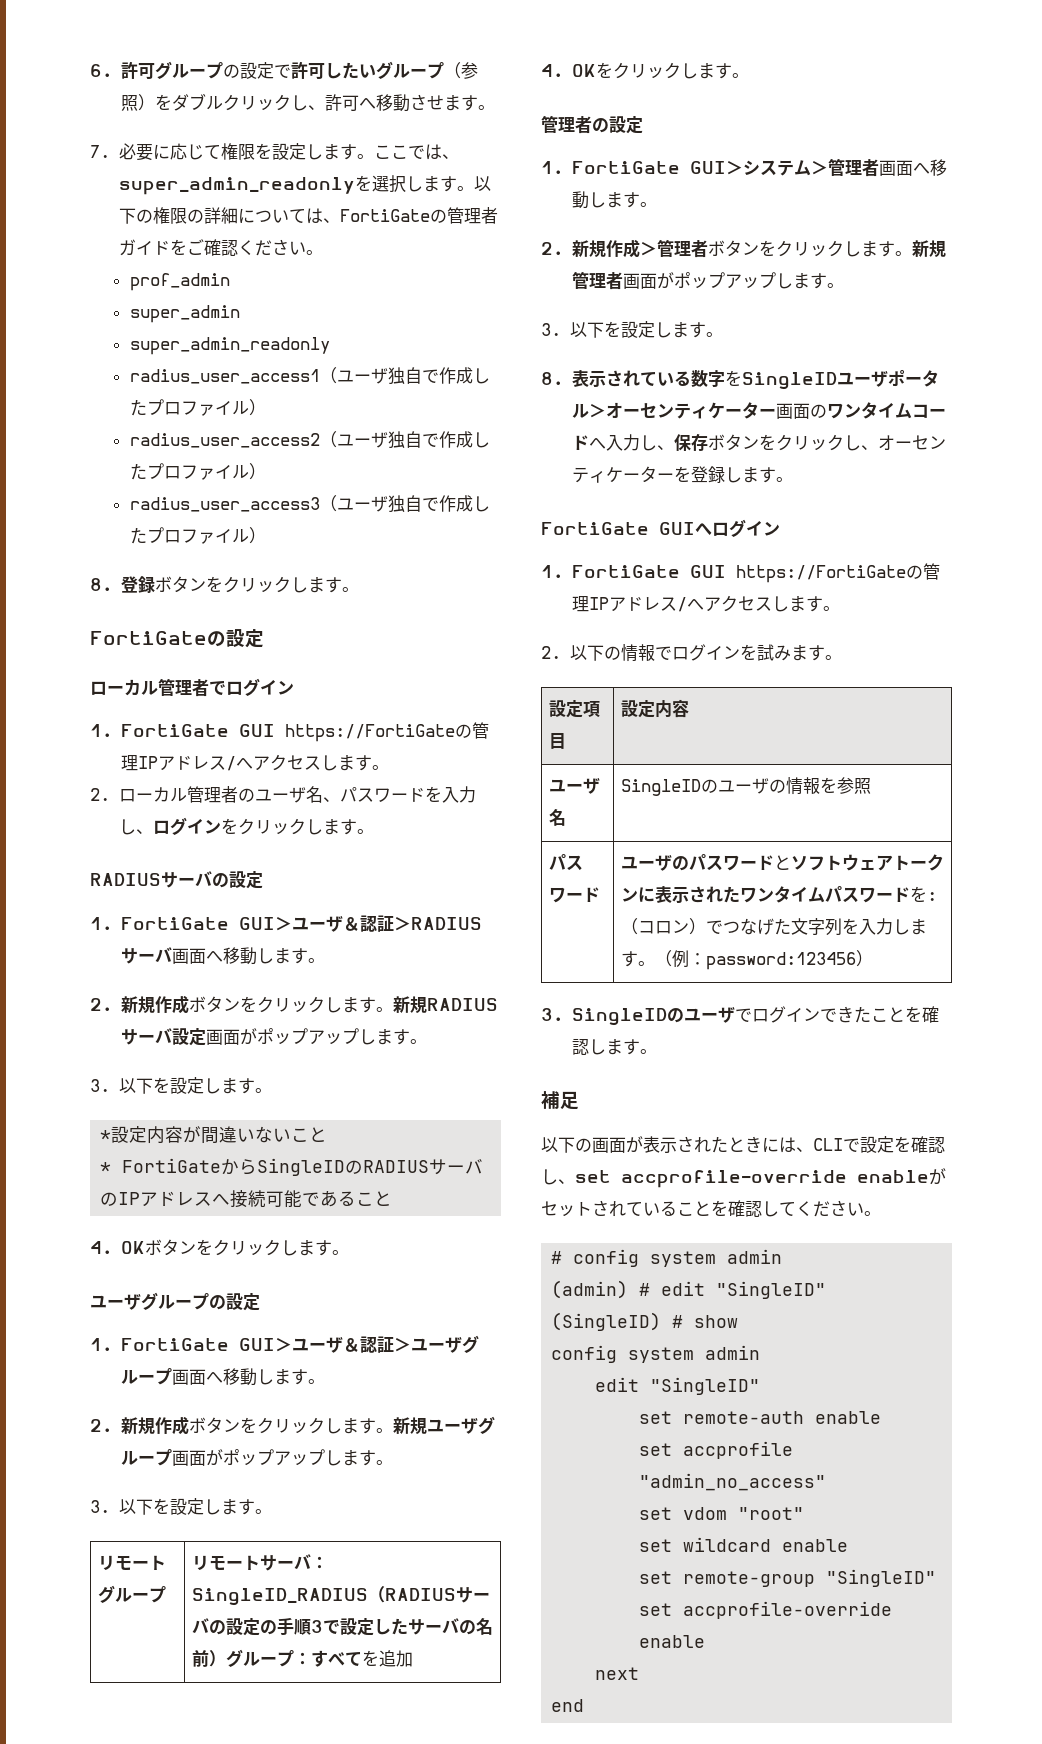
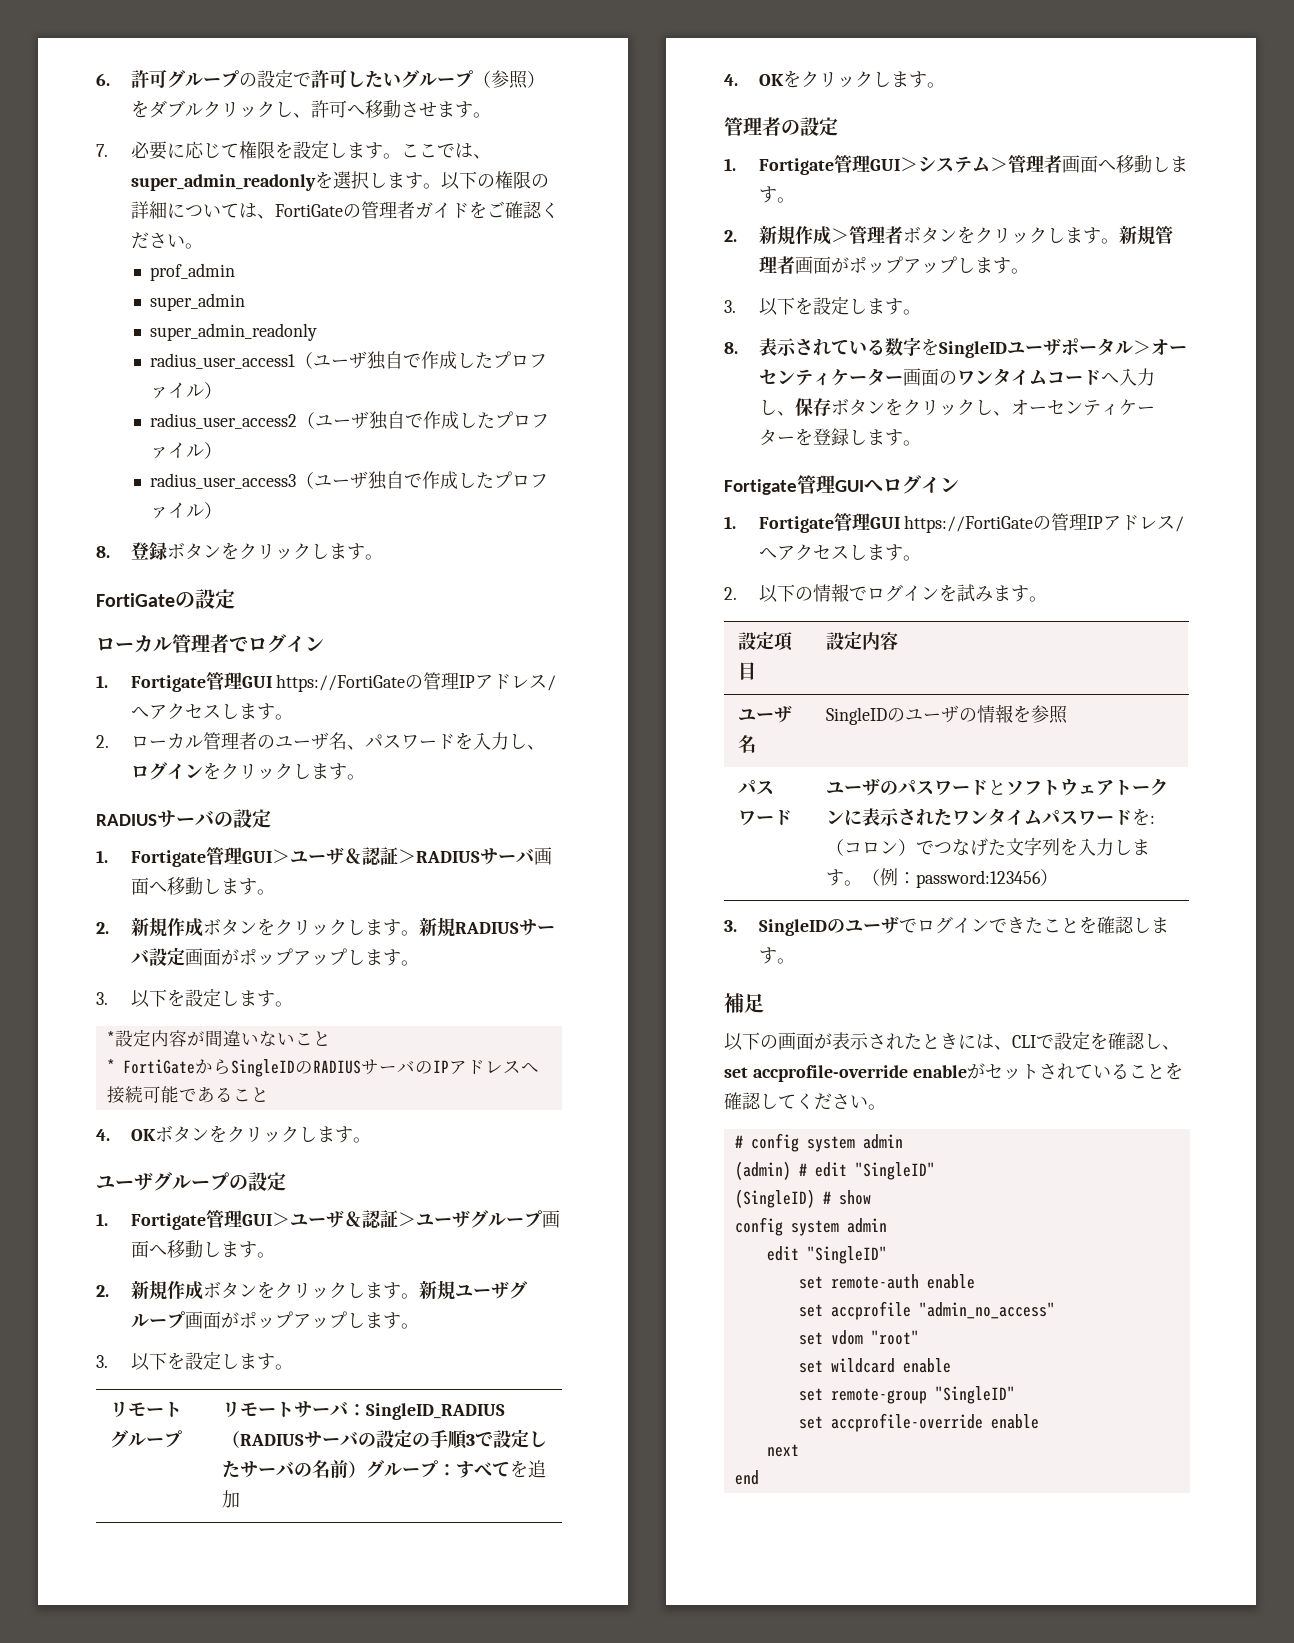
  ローカル管理者でログイン
- 1. FortiGate GUI https://FortiGateの管理IPアドレス/へアクセスします。
+ 1. Fortigate管理GUI https://FortiGateの管理IPアドレス/へアクセスします。
- 1. FortiGate GUI＞ユーザ＆認証＞RADIUSサーバ画面へ移動します。
+ 1. Fortigate管理GUI＞ユーザ＆認証＞RADIUSサーバ画面へ移動します。
- 1. FortiGate GUI＞ユーザ＆認証＞ユーザグループ画面へ移動します。
+ 1. Fortigate管理GUI＞ユーザ＆認証＞ユーザグループ画面へ移動します。
- 1. FortiGate GUI＞システム＞管理者画面へ移動します。
+ 1. Fortigate管理GUI＞システム＞管理者画面へ移動します。
- FortiGate GUIへログイン
- 1. FortiGate GUI https://FortiGateの管理IPアドレス/へアクセスします。
+ Fortigate管理GUIへログイン
+ 1. Fortigate管理GUI https://FortiGateの管理IPアドレス/へアクセスします。

